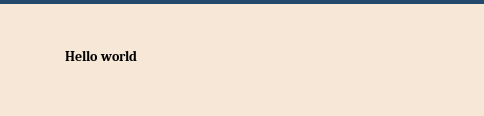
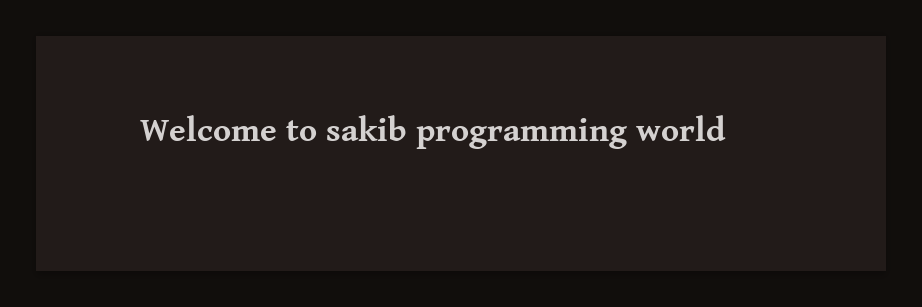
- Hello world
+ Welcome to sakib programming world

